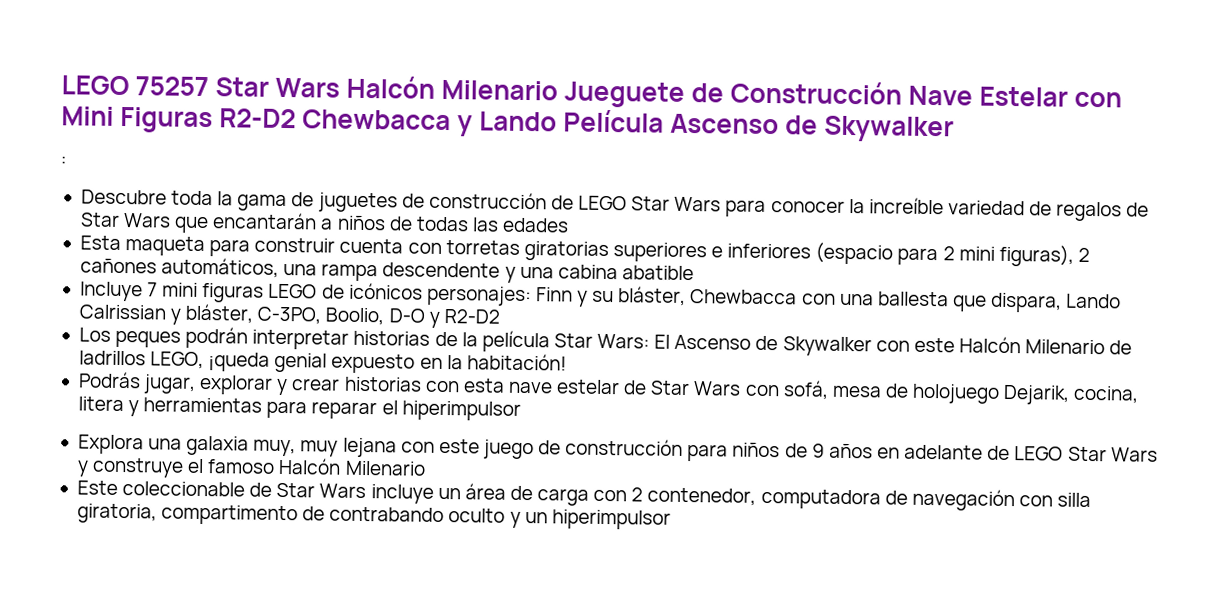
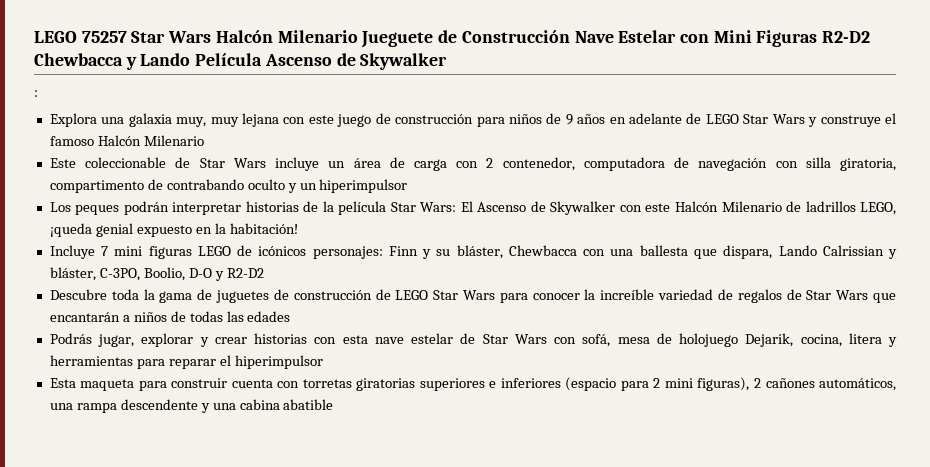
- Descubre toda la gama de juguetes de construcción de LEGO Star Wars para conocer la increíble variedad de regalos de Star Wars que encantarán a niños de todas las edades
- Esta maqueta para construir cuenta con torretas giratorias superiores e inferiores (espacio para 2 mini figuras), 2 cañones automáticos, una rampa descendente y una cabina abatible
- Incluye 7 mini figuras LEGO de icónicos personajes: Finn y su bláster, Chewbacca con una ballesta que dispara, Lando Calrissian y bláster, C-3PO, Boolio, D-O y R2-D2
- Los peques podrán interpretar historias de la película Star Wars: El Ascenso de Skywalker con este Halcón Milenario de ladrillos LEGO, ¡queda genial expuesto en la habitación!
- Podrás jugar, explorar y crear historias con esta nave estelar de Star Wars con sofá, mesa de holojuego Dejarik, cocina, litera y herramientas para reparar el hiperimpulsor
+ Los peques podrán interpretar historias de la película Star Wars: El Ascenso de Skywalker con este Halcón Milenario de ladrillos LEGO, ¡queda genial expuesto en la habitación!
+ Incluye 7 mini figuras LEGO de icónicos personajes: Finn y su bláster, Chewbacca con una ballesta que dispara, Lando Calrissian y bláster, C-3PO, Boolio, D-O y R2-D2
+ Descubre toda la gama de juguetes de construcción de LEGO Star Wars para conocer la increíble variedad de regalos de Star Wars que encantarán a niños de todas las edades
+ Podrás jugar, explorar y crear historias con esta nave estelar de Star Wars con sofá, mesa de holojuego Dejarik, cocina, litera y herramientas para reparar el hiperimpulsor
+ Esta maqueta para construir cuenta con torretas giratorias superiores e inferiores (espacio para 2 mini figuras), 2 cañones automáticos, una rampa descendente y una cabina abatible

